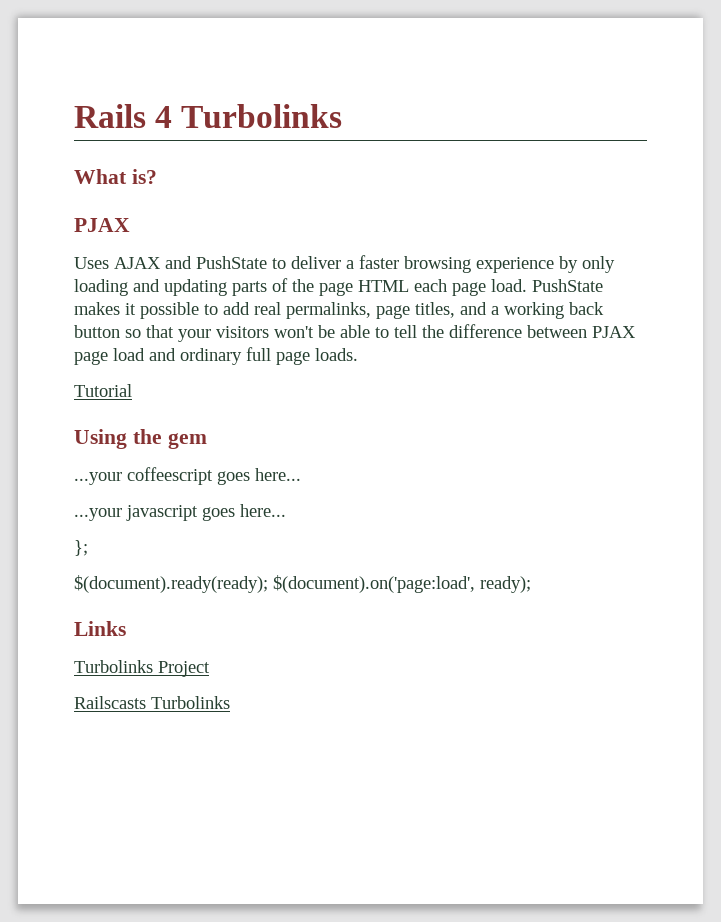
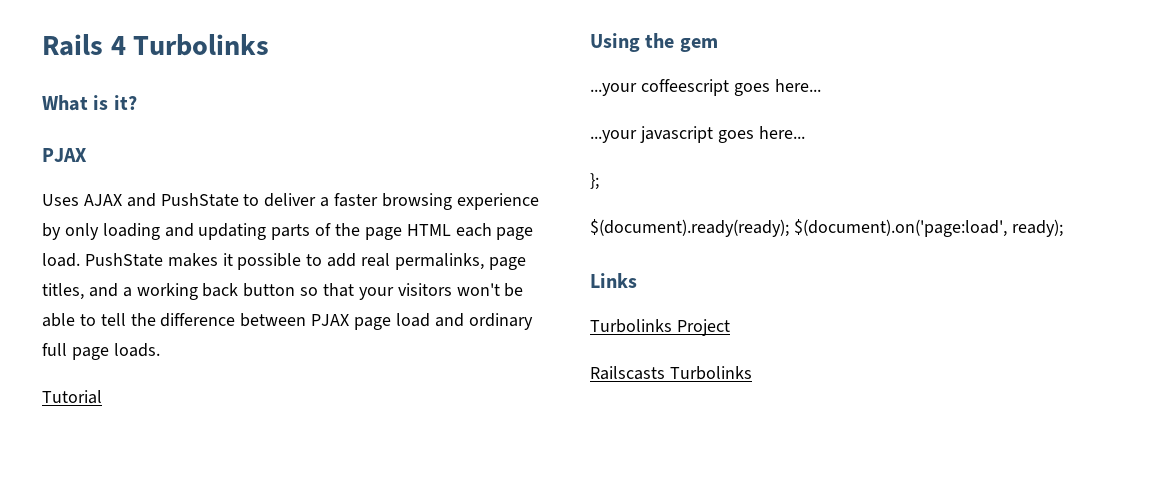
- What is?
+ What is it?

